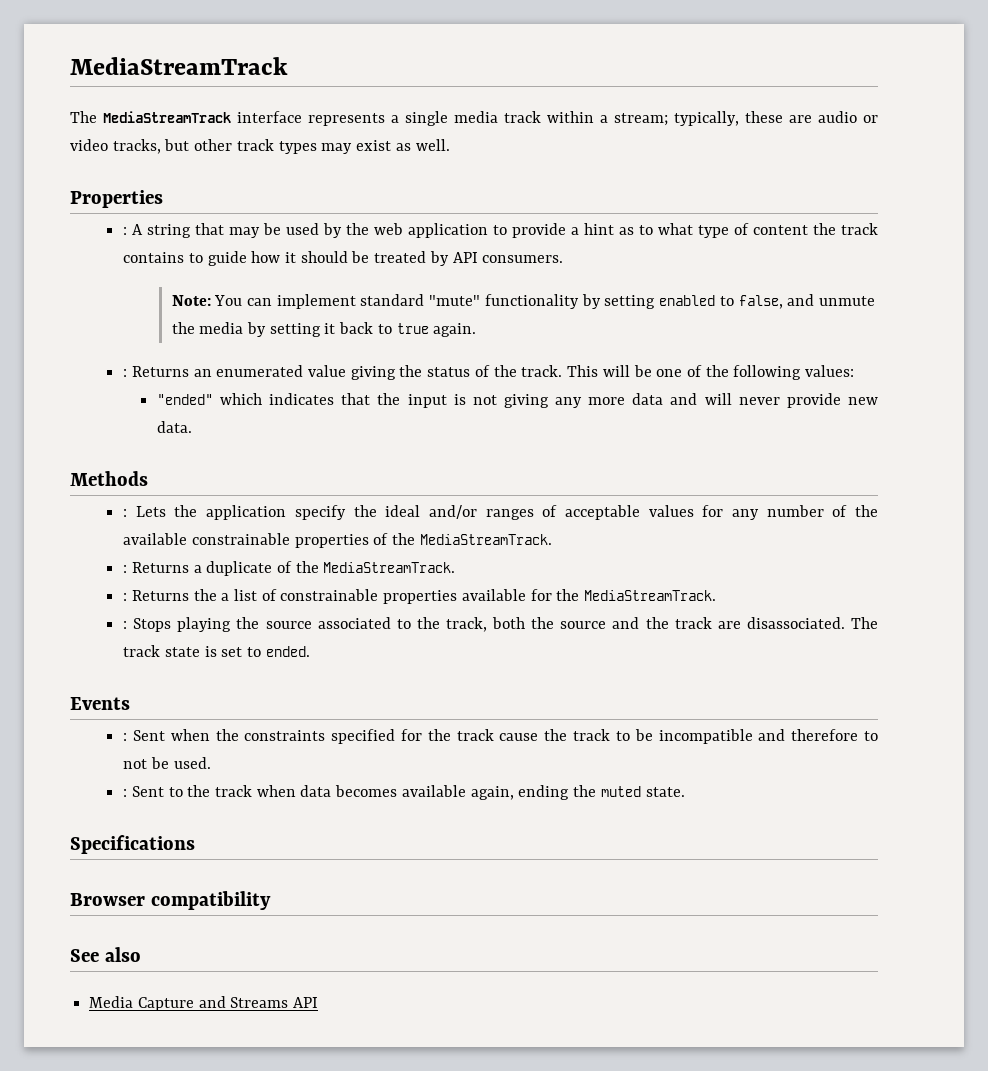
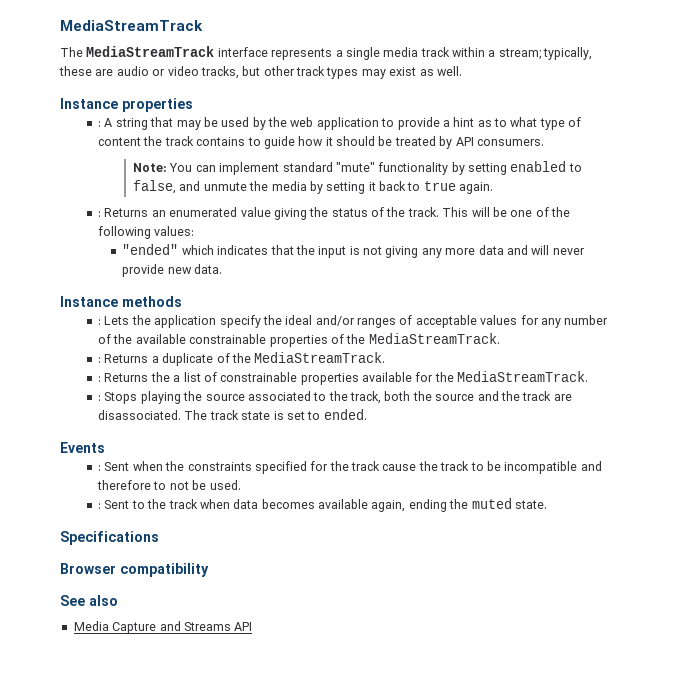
- Properties
+ Instance properties
- Methods
+ Instance methods

